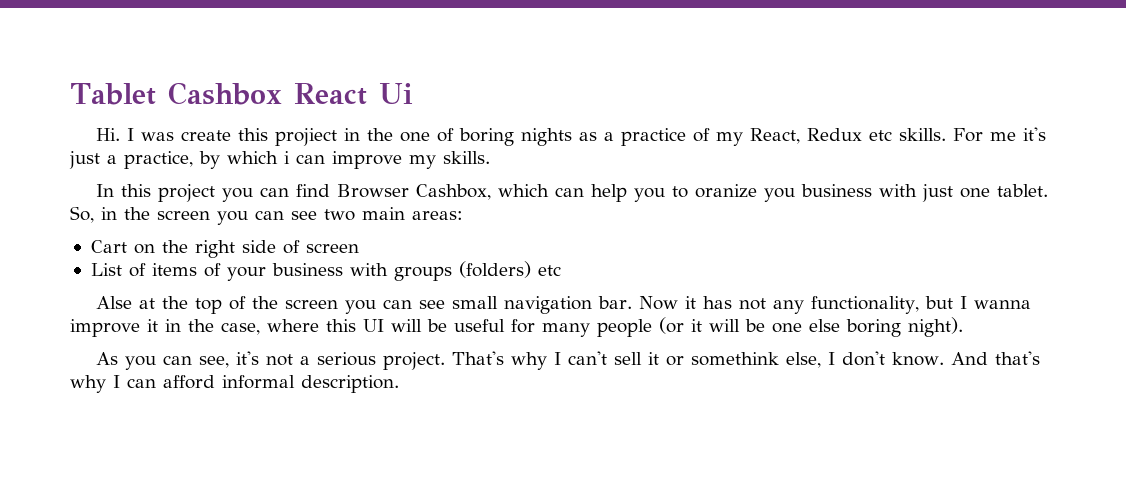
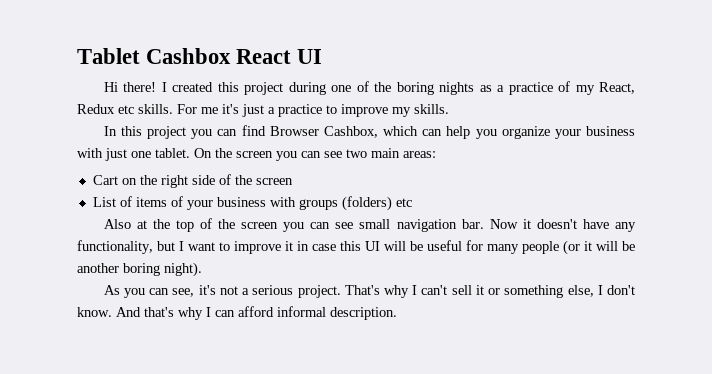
- Tablet Cashbox React Ui
- Hi. I was create this projiect in the one of boring nights as a practice of my React, Redux etc skills.
+ Tablet Cashbox React UI
+ Hi there! I created this project during one of the boring nights as a practice of my React, Redux etc skills.
- For me it's just a practice, by which i can improve my skills.
+ For me it's just a practice to improve my skills.
- In this project you can find Browser Cashbox, which can help you to oranize you business with just one tablet.
+ In this project you can find Browser Cashbox, which can help you organize your business with just one tablet.
- So, in the screen you can see two main areas:
+ On the screen you can see two main areas:
- Cart on the right side of screen
+ Cart on the right side of the screen
- Alse at the top of the screen you can see small navigation bar.
+ Also at the top of the screen you can see small navigation bar.
- Now it has not any functionality, but I wanna improve it in the case, where this UI will be useful for many people (or it will be one else boring night).
+ Now it doesn't have any functionality, but I want to improve it in case this UI will be useful for many people (or it will be another boring night).
- That's why I can't sell it or somethink else, I don't know.
+ That's why I can't sell it or something else, I don't know.

